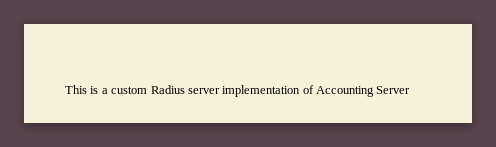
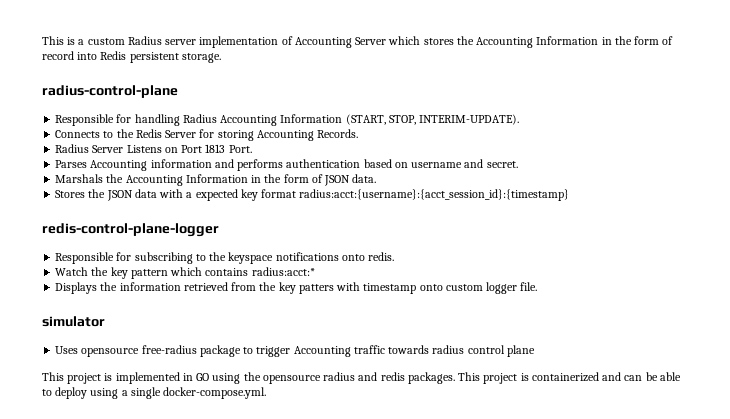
- This is a custom Radius server implementation of Accounting Server
+ This is a custom Radius server implementation of Accounting Server which stores the Accounting Information in the form of record into Redis persistent storage.
+ radius-control-plane
+ Responsible for handling Radius Accounting Information (START, STOP, INTERIM-UPDATE).
+ Connects to the Redis Server for storing Accounting Records.
+ Radius Server Listens on Port 1813 Port.
+ Parses Accounting information and performs authentication based on username and secret.
+ Marshals the Accounting Information in the form of JSON data.
+ Stores the JSON data with a expected key format radius:acct:{username}:{acct_session_id}:{timestamp}
+ redis-control-plane-logger
+ Responsible for subscribing to the keyspace notifications onto redis.
+ Watch the key pattern which contains radius:acct:*
+ Displays the information retrieved from the key patters with timestamp onto custom logger file.
+ simulator
+ Uses opensource free-radius package to trigger Accounting traffic towards radius control plane
+ This project is implemented in GO using the opensource radius and redis packages. This project is containerized and can be able to deploy using a single docker-compose.yml.

